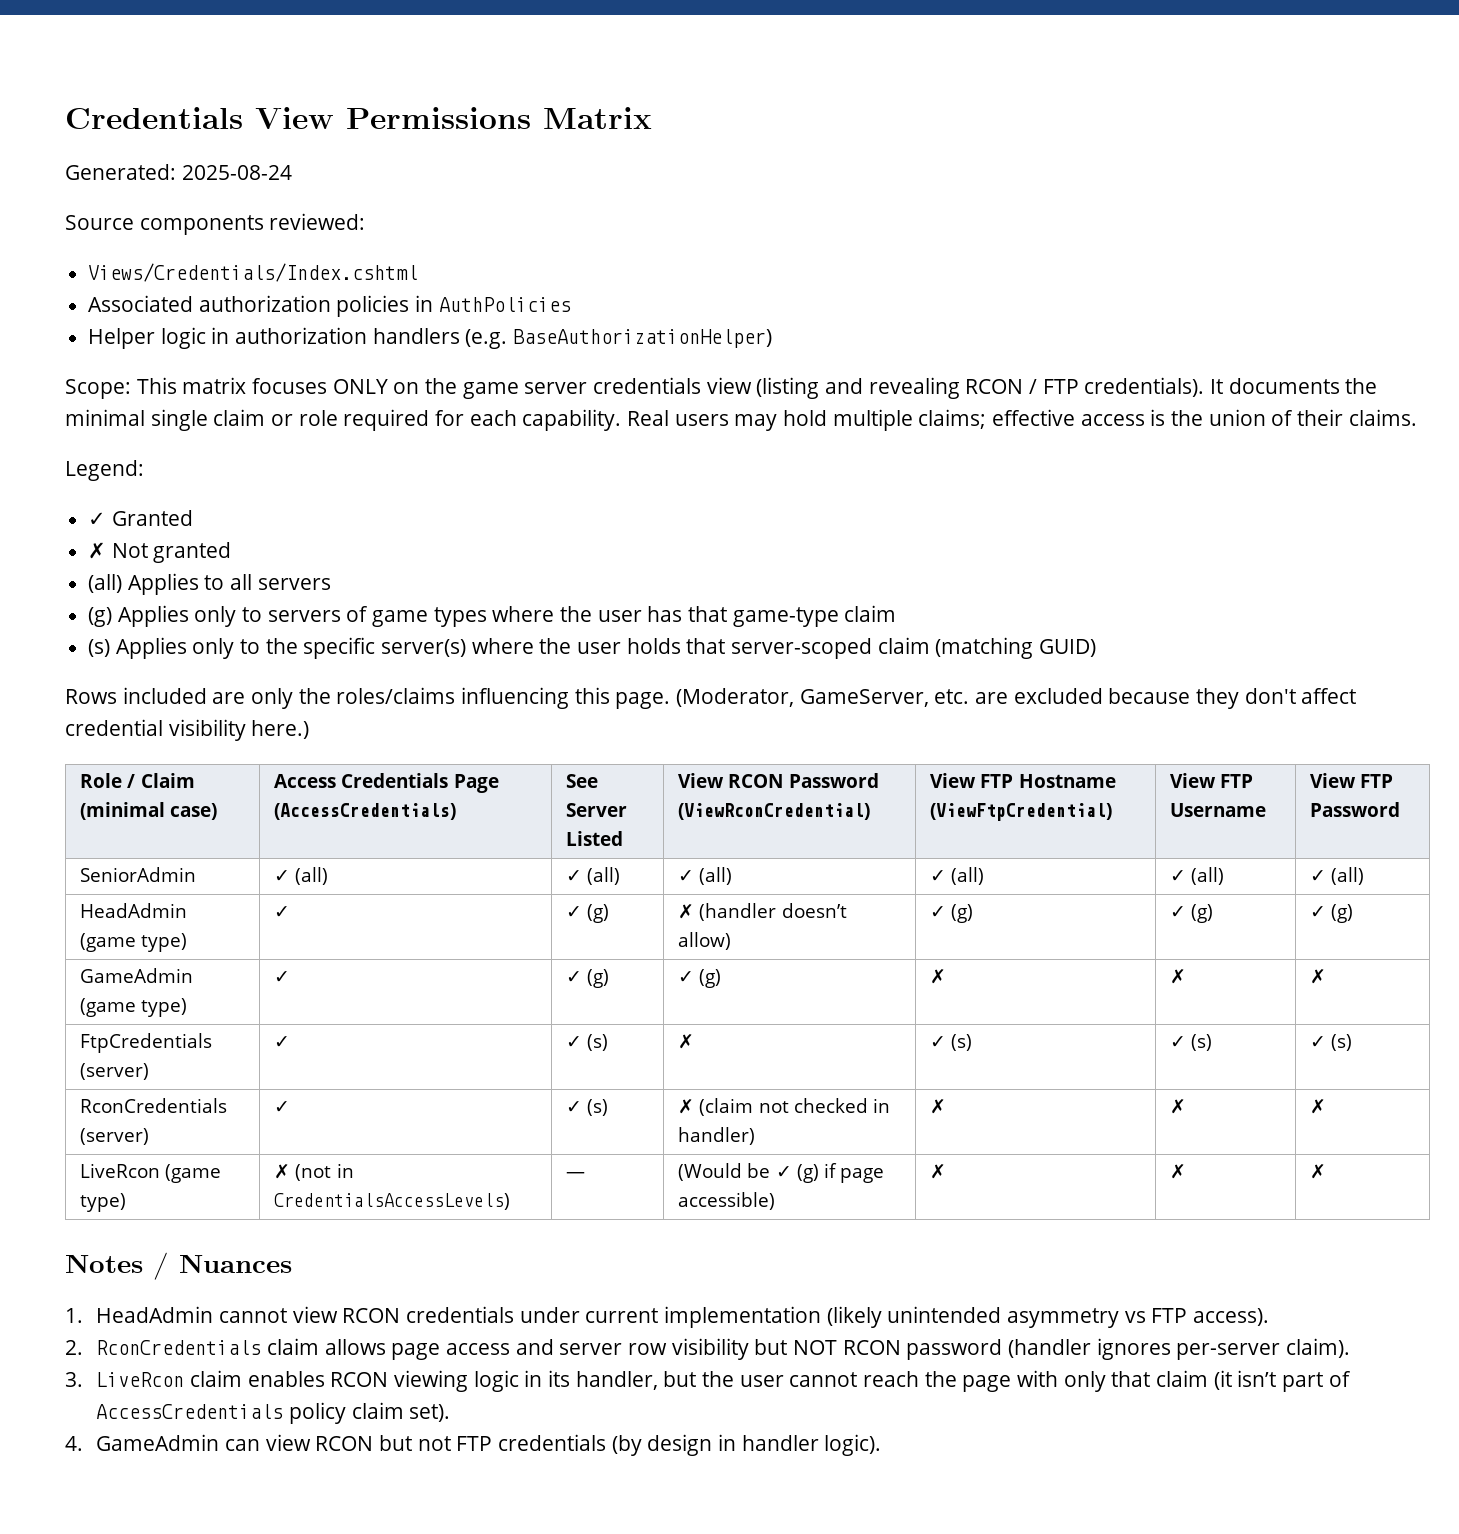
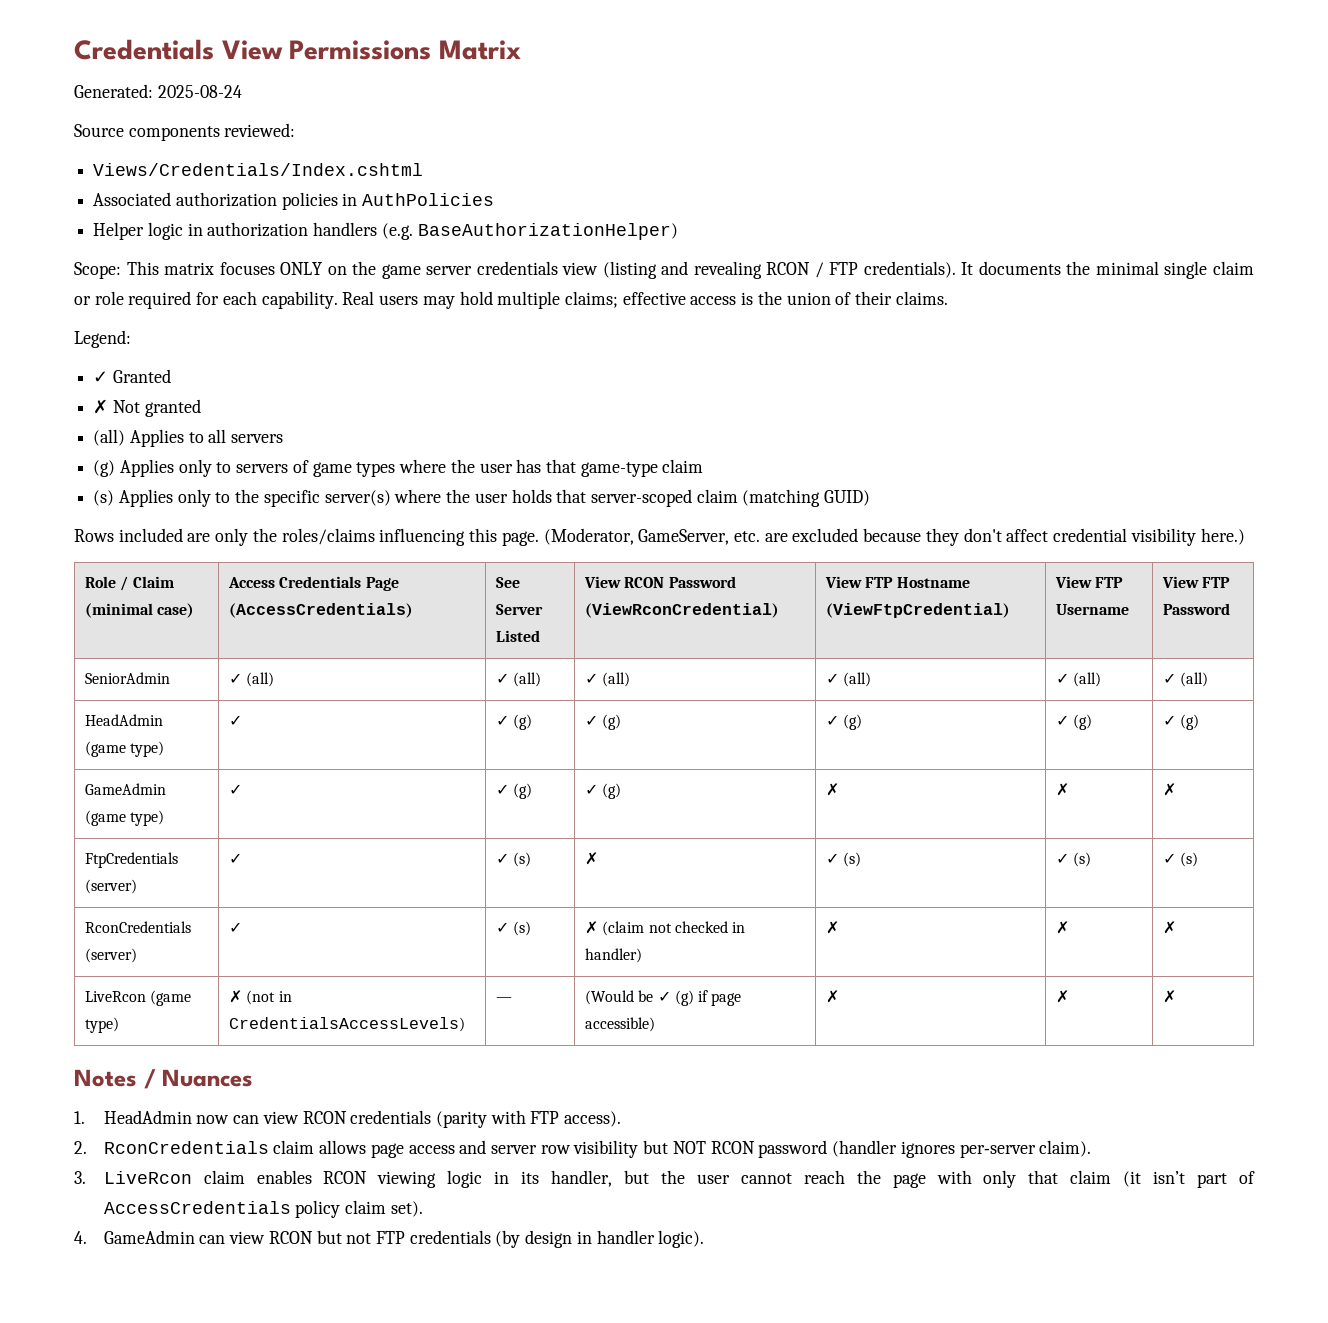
- HeadAdmin (game type) | ✓ | ✓ (g) | ✗ (handler doesn’t allow) | ✓ (g) | ✓ (g) | ✓ (g)
+ HeadAdmin (game type) | ✓ | ✓ (g) | ✓ (g) | ✓ (g) | ✓ (g) | ✓ (g)
- 1. HeadAdmin cannot view RCON credentials under current implementation (likely unintended asymmetry vs FTP access).
+ 1. HeadAdmin now can view RCON credentials (parity with FTP access).

